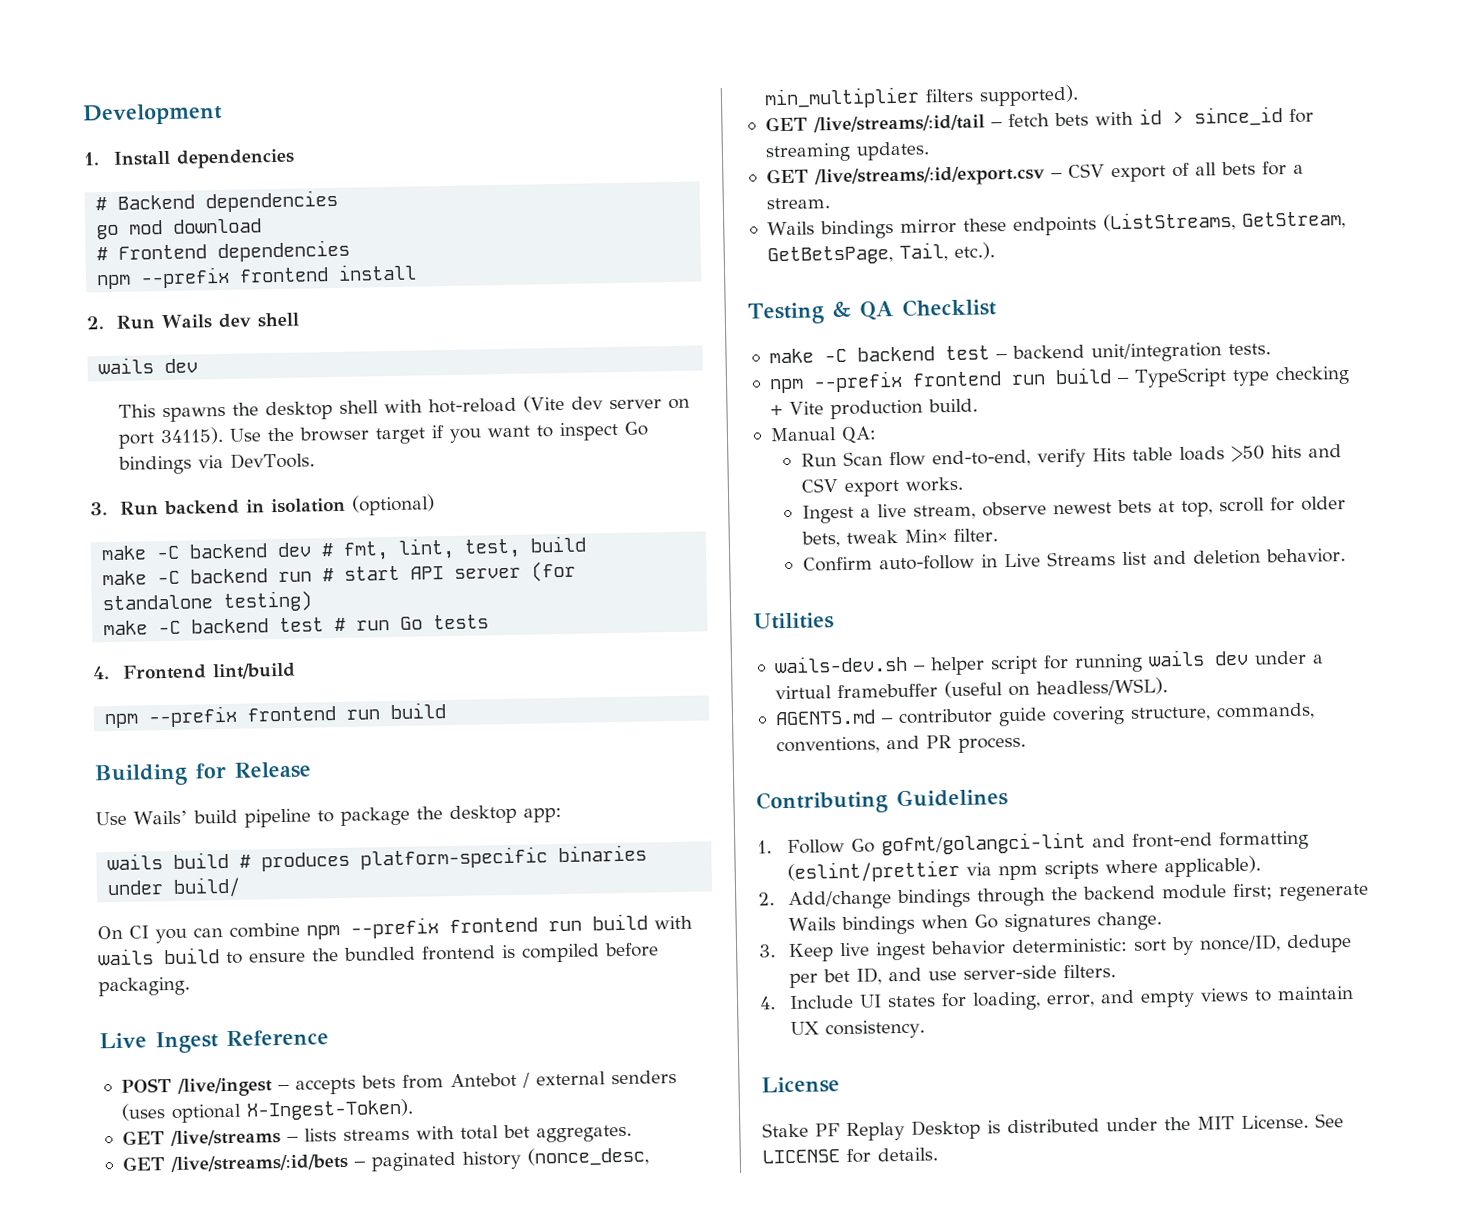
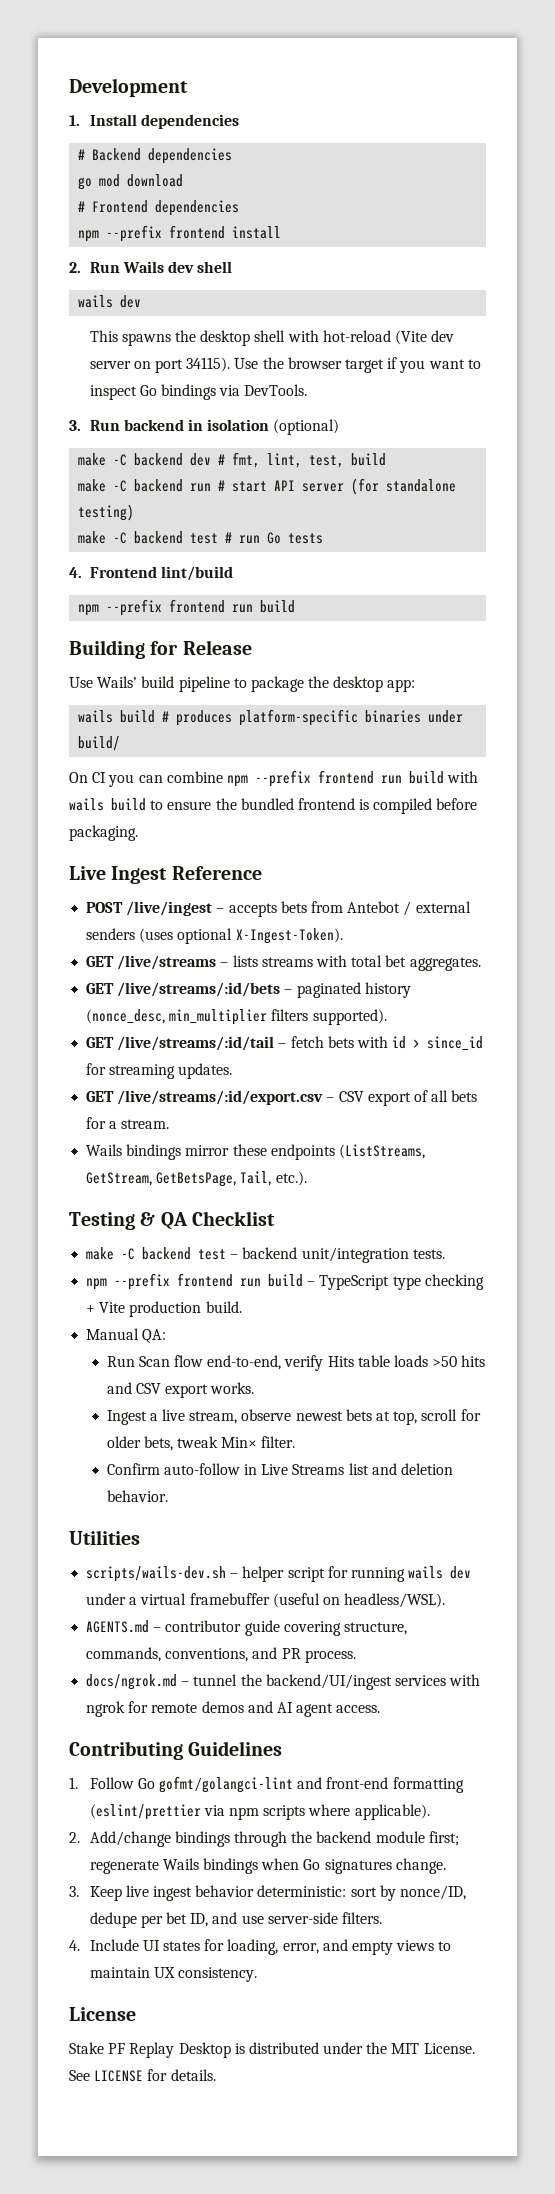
- wails-dev.sh – helper script for running wails dev under a virtual framebuffer (useful on headless/WSL).
+ scripts/wails-dev.sh – helper script for running wails dev under a virtual framebuffer (useful on headless/WSL).
+ docs/ngrok.md – tunnel the backend/UI/ingest services with ngrok for remote demos and AI agent access.

